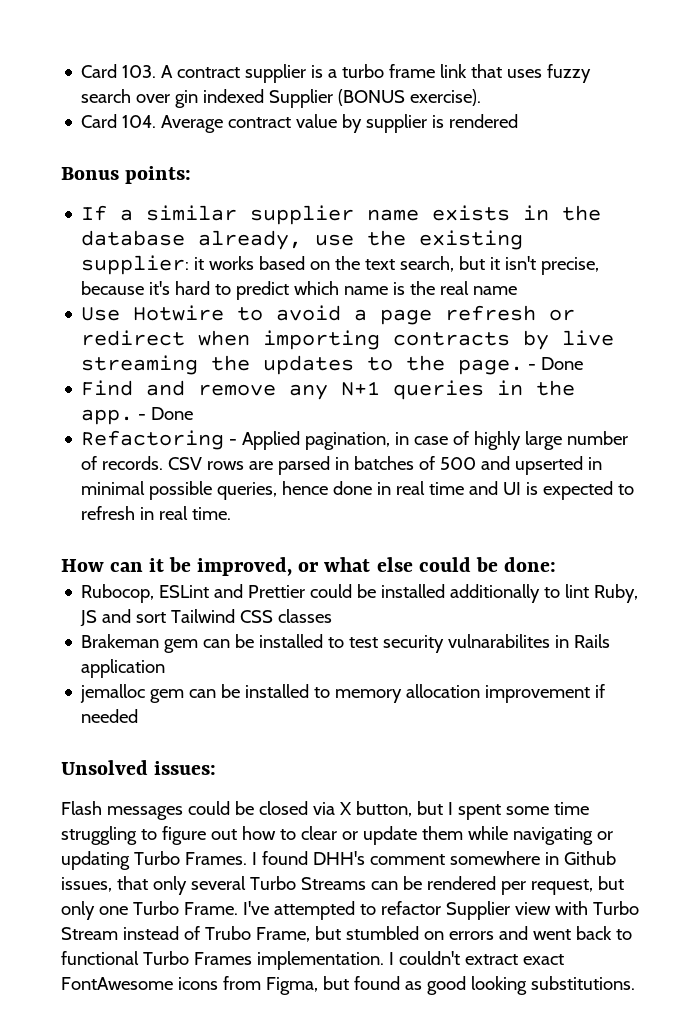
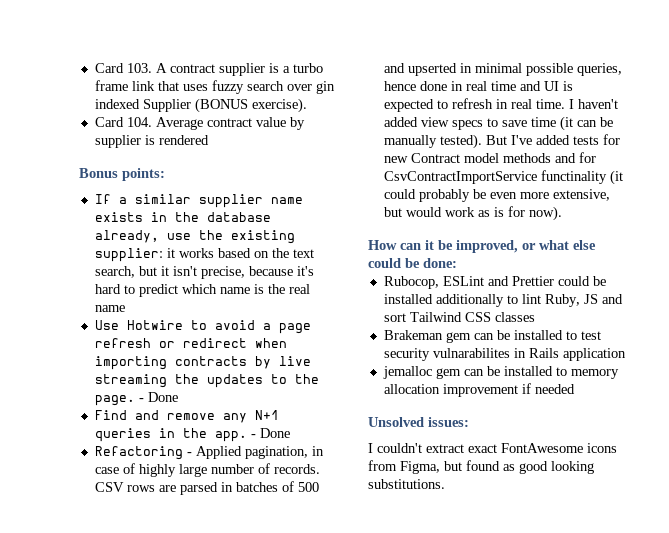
+ I haven't added view specs to save time (it can be manually tested). But I've added tests for new Contract model methods and for CsvContractImportService functinality (it could probably be even more extensive, but would work as is for now).
- Flash messages could be closed via X button, but I spent some time struggling to figure out how to clear or update them while navigating or updating Turbo Frames. I found DHH's comment somewhere in Github issues, that only several Turbo Streams can be rendered per request, but only one Turbo Frame. I've attempted to refactor Supplier view with Turbo Stream instead of Trubo Frame, but stumbled on errors and went back to functional Turbo Frames implementation.

